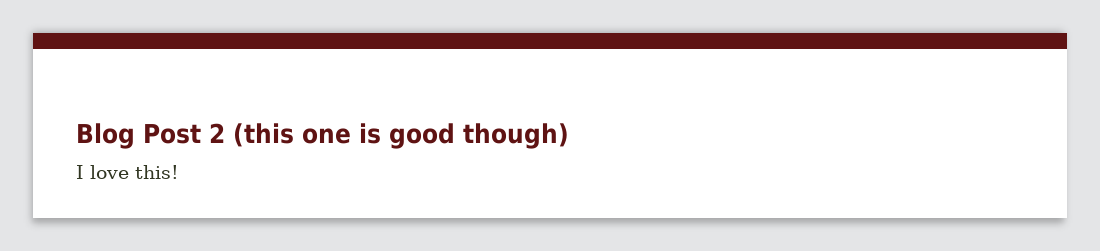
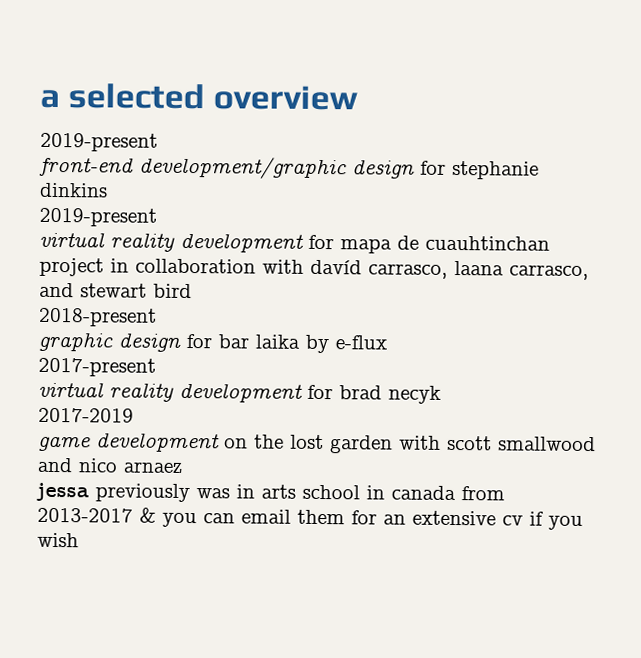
- Blog Post 2 (this one is good though)
- I love this!
+ a selected overview
+ 2019-present
+ front-end development/graphic design for stephanie dinkins
+ 2019-present
+ virtual reality development for mapa de cuauhtinchan project in collaboration with davíd carrasco, laana carrasco, and stewart bird
+ 2018-present
+ graphic design for bar laika by e-flux
+ 2017-present
+ virtual reality development for brad necyk
+ 2017-2019
+ game development on the lost garden with scott smallwood and nico arnaez
+ jessa previously was in arts school in canada from 2013-2017 & you can email them for an extensive cv if you wish

